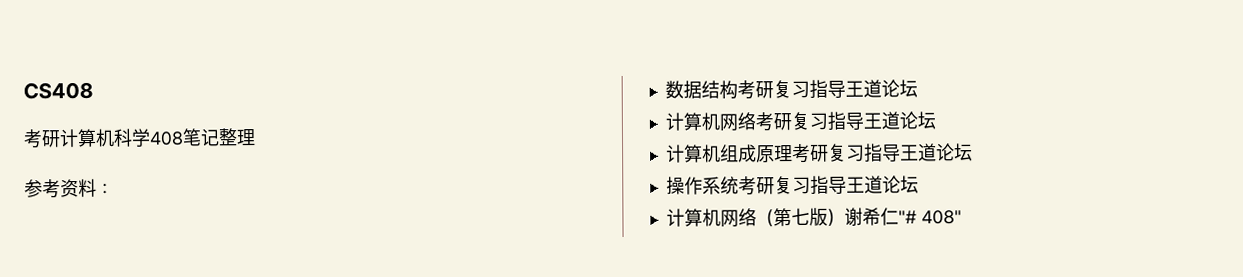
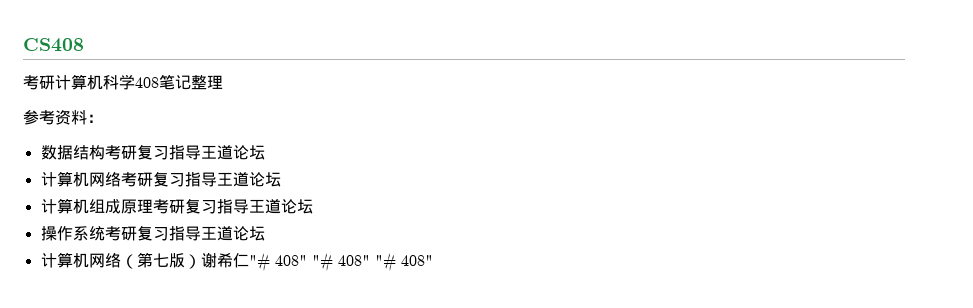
- 计算机网络（第七版）谢希仁"# 408"
+ 计算机网络（第七版）谢希仁"# 408" "# 408" "# 408"

